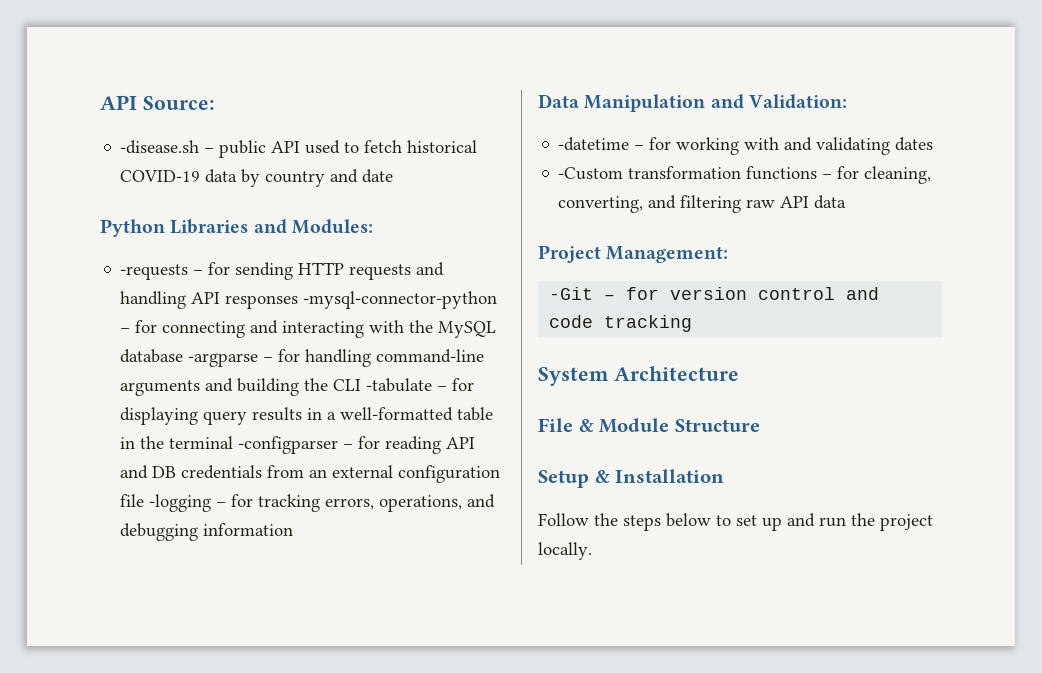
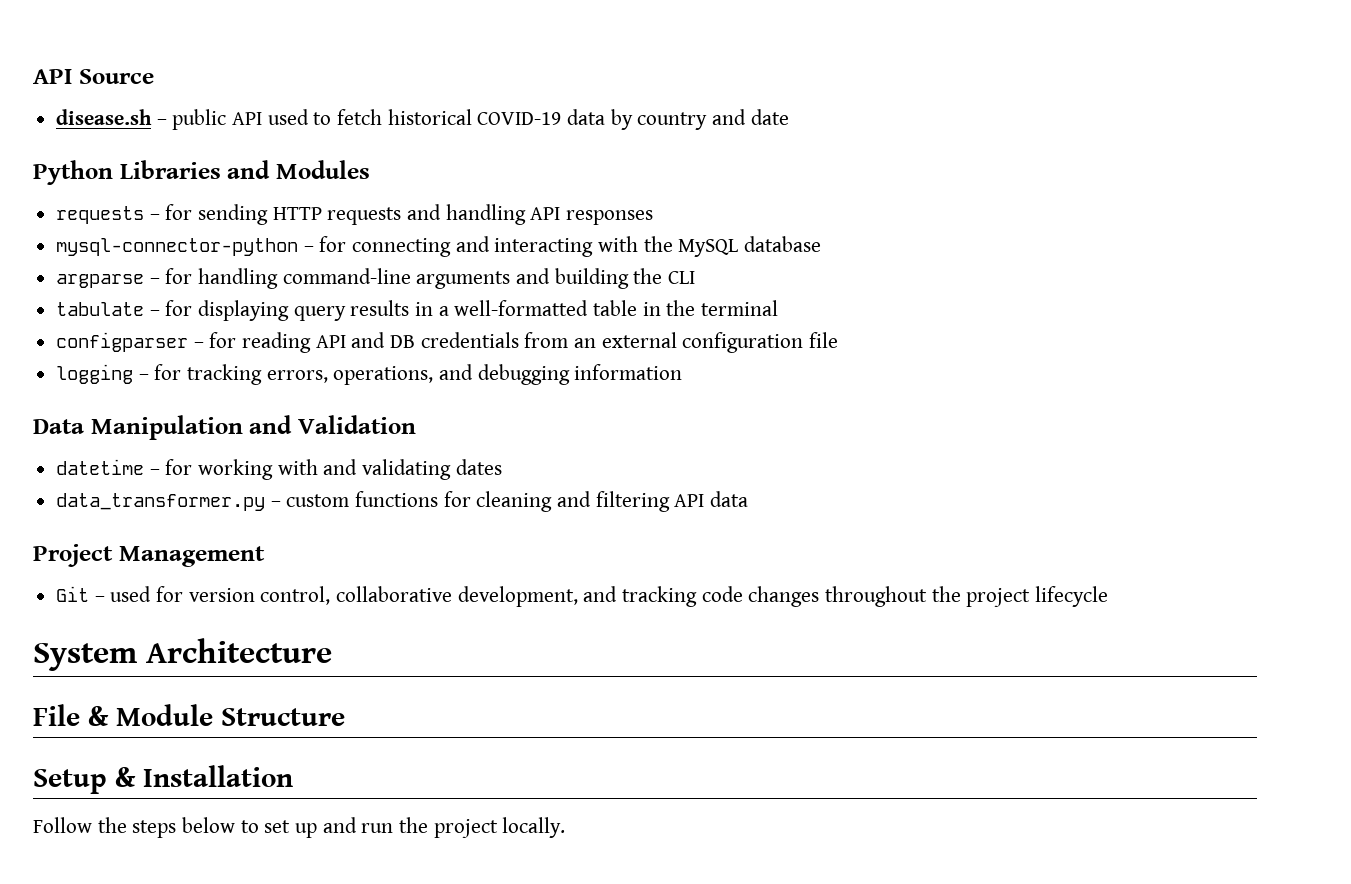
- API Source:
- -disease.sh – public API used to fetch historical COVID-19 data by country and date
+ API Source
+ disease.sh – public API used to fetch historical COVID-19 data by country and date
- Python Libraries and Modules:
- -requests – for sending HTTP requests and handling API responses -mysql-connector-python – for connecting and interacting with the MySQL database -argparse – for handling command-line arguments and building the CLI -tabulate – for displaying query results in a well-formatted table in the terminal -configparser – for reading API and DB credentials from an external configuration file -logging – for tracking errors, operations, and debugging information
+ Python Libraries and Modules
+ requests – for sending HTTP requests and handling API responses
+ mysql-connector-python – for connecting and interacting with the MySQL database
+ argparse – for handling command-line arguments and building the CLI
+ tabulate – for displaying query results in a well-formatted table in the terminal
+ configparser – for reading API and DB credentials from an external configuration file
+ logging – for tracking errors, operations, and debugging information
- Data Manipulation and Validation:
- -datetime – for working with and validating dates
+ Data Manipulation and Validation
+ datetime – for working with and validating dates
- -Custom transformation functions – for cleaning, converting, and filtering raw API data
+ data_transformer.py – custom functions for cleaning and filtering API data
- Project Management:
- -Git – for version control and code tracking
+ Project Management
+ Git – used for version control, collaborative development, and tracking code changes throughout the project lifecycle

